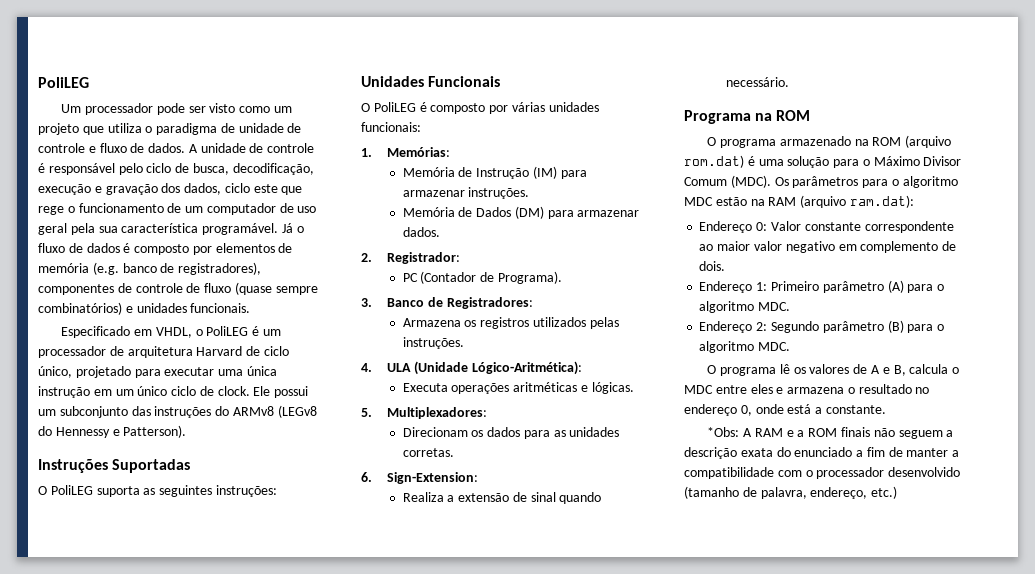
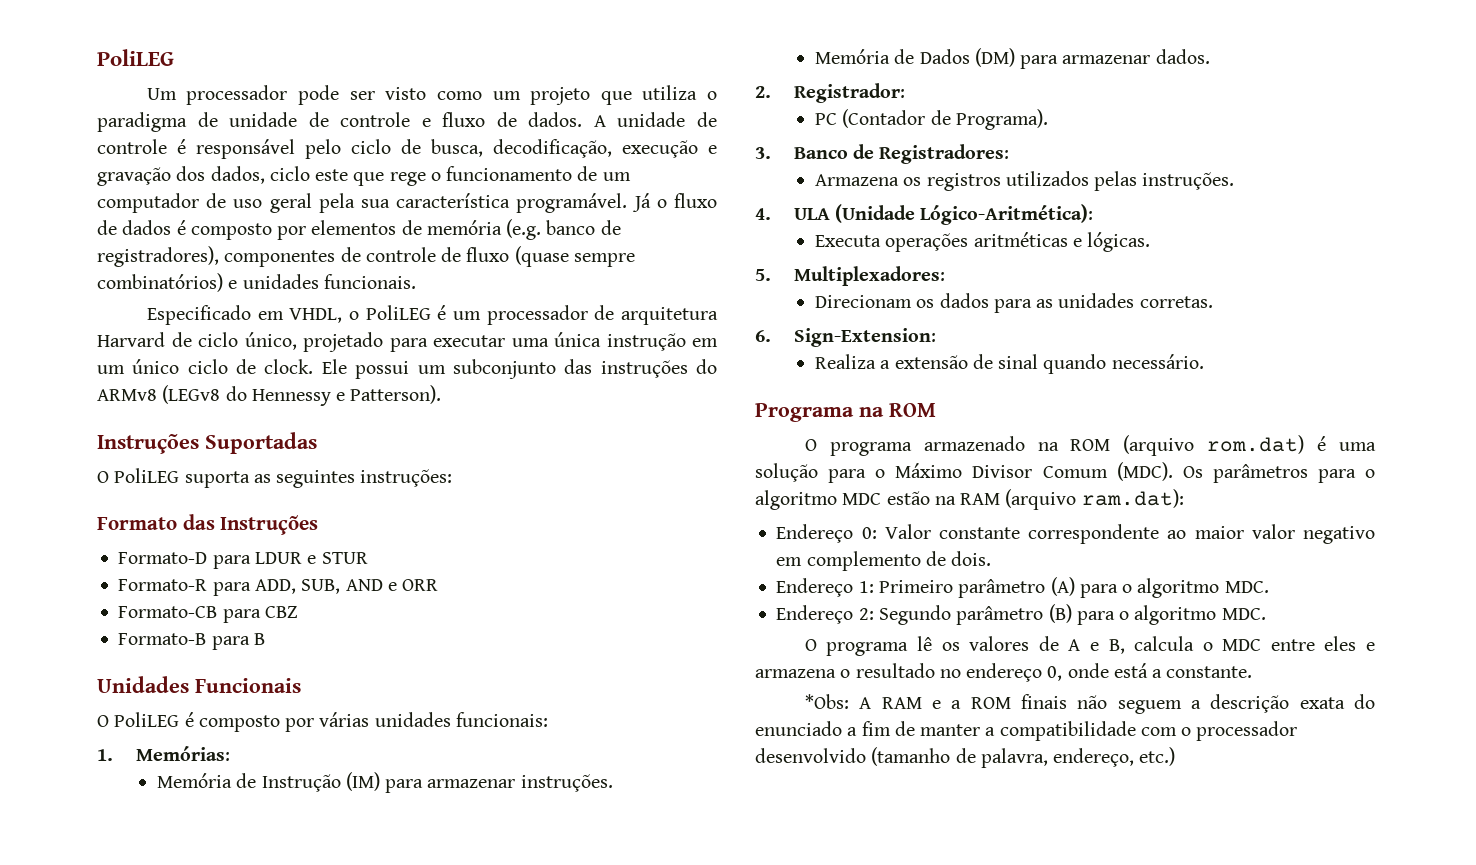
+ Formato das Instruções
+ Formato-D para LDUR e STUR
+ Formato-R para ADD, SUB, AND e ORR
+ Formato-CB para CBZ
+ Formato-B para B

